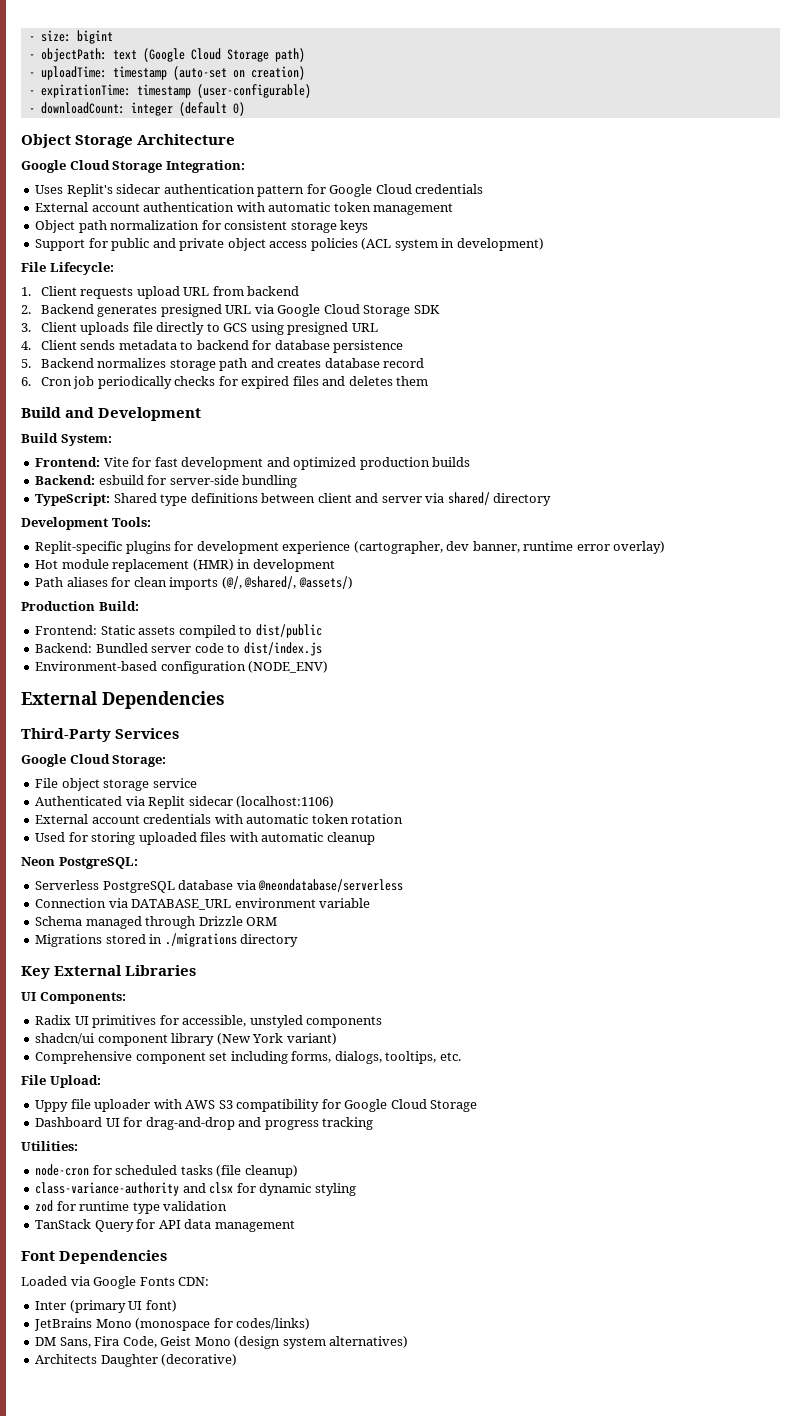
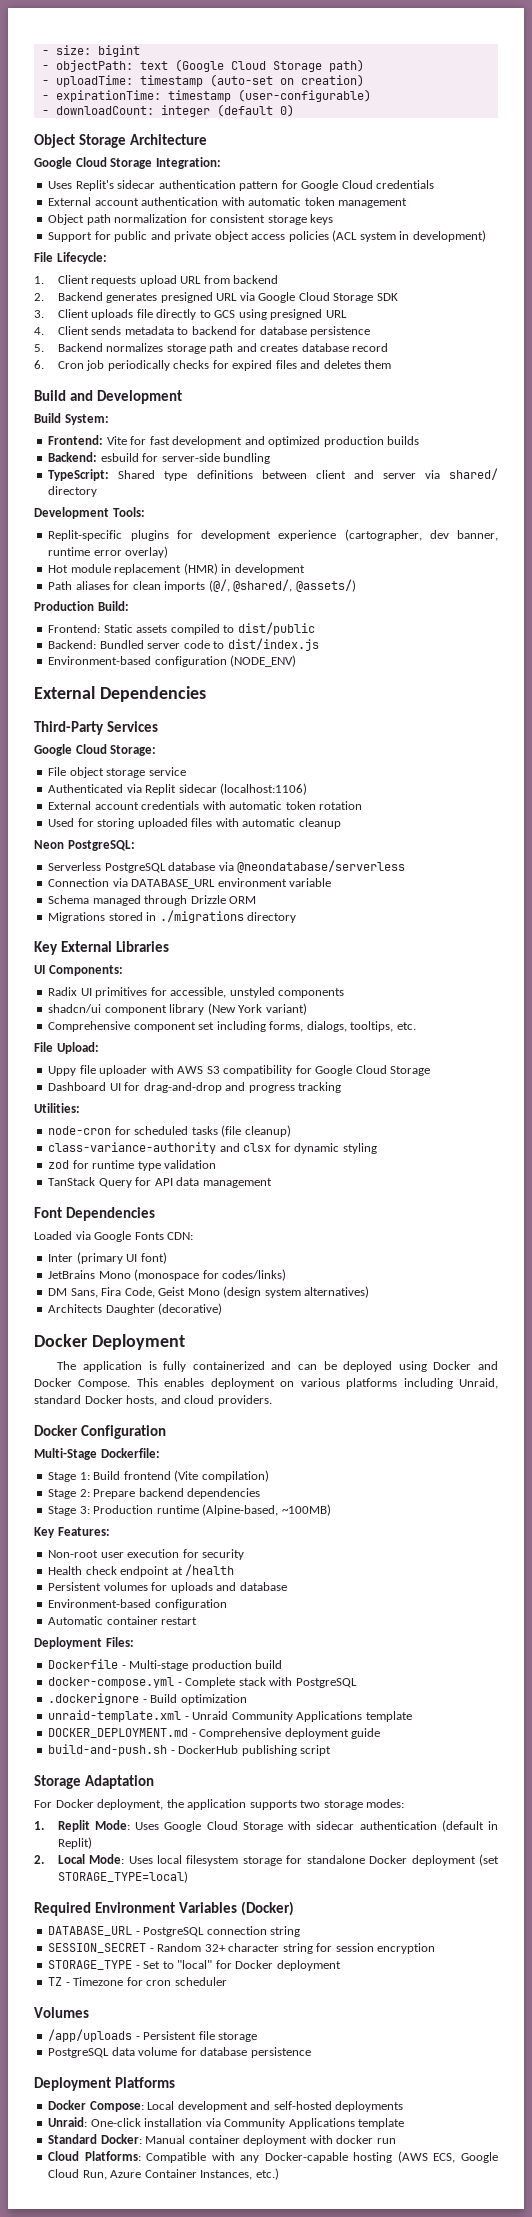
+ Docker Deployment
+ The application is fully containerized and can be deployed using Docker and Docker Compose. This enables deployment on various platforms including Unraid, standard Docker hosts, and cloud providers.
+ Docker Configuration
+ Multi-Stage Dockerfile:
+ Stage 1: Build frontend (Vite compilation)
+ Stage 2: Prepare backend dependencies
+ Stage 3: Production runtime (Alpine-based, ~100MB)
+ Key Features:
+ Non-root user execution for security
+ Health check endpoint at /health
+ Persistent volumes for uploads and database
+ Environment-based configuration
+ Automatic container restart
+ Deployment Files:
+ Dockerfile - Multi-stage production build
+ docker-compose.yml - Complete stack with PostgreSQL
+ .dockerignore - Build optimization
+ unraid-template.xml - Unraid Community Applications template
+ DOCKER_DEPLOYMENT.md - Comprehensive deployment guide
+ build-and-push.sh - DockerHub publishing script
+ Storage Adaptation
+ For Docker deployment, the application supports two storage modes:
+ 1. Replit Mode: Uses Google Cloud Storage with sidecar authentication (default in Replit)
+ 2. Local Mode: Uses local filesystem storage for standalone Docker deployment (set STORAGE_TYPE=local)
+ Required Environment Variables (Docker)
+ DATABASE_URL - PostgreSQL connection string
+ SESSION_SECRET - Random 32+ character string for session encryption
+ STORAGE_TYPE - Set to "local" for Docker deployment
+ TZ - Timezone for cron scheduler
+ Volumes
+ /app/uploads - Persistent file storage
+ PostgreSQL data volume for database persistence
+ Deployment Platforms
+ Docker Compose: Local development and self-hosted deployments
+ Unraid: One-click installation via Community Applications template
+ Standard Docker: Manual container deployment with docker run
+ Cloud Platforms: Compatible with any Docker-capable hosting (AWS ECS, Google Cloud Run, Azure Container Instances, etc.)

